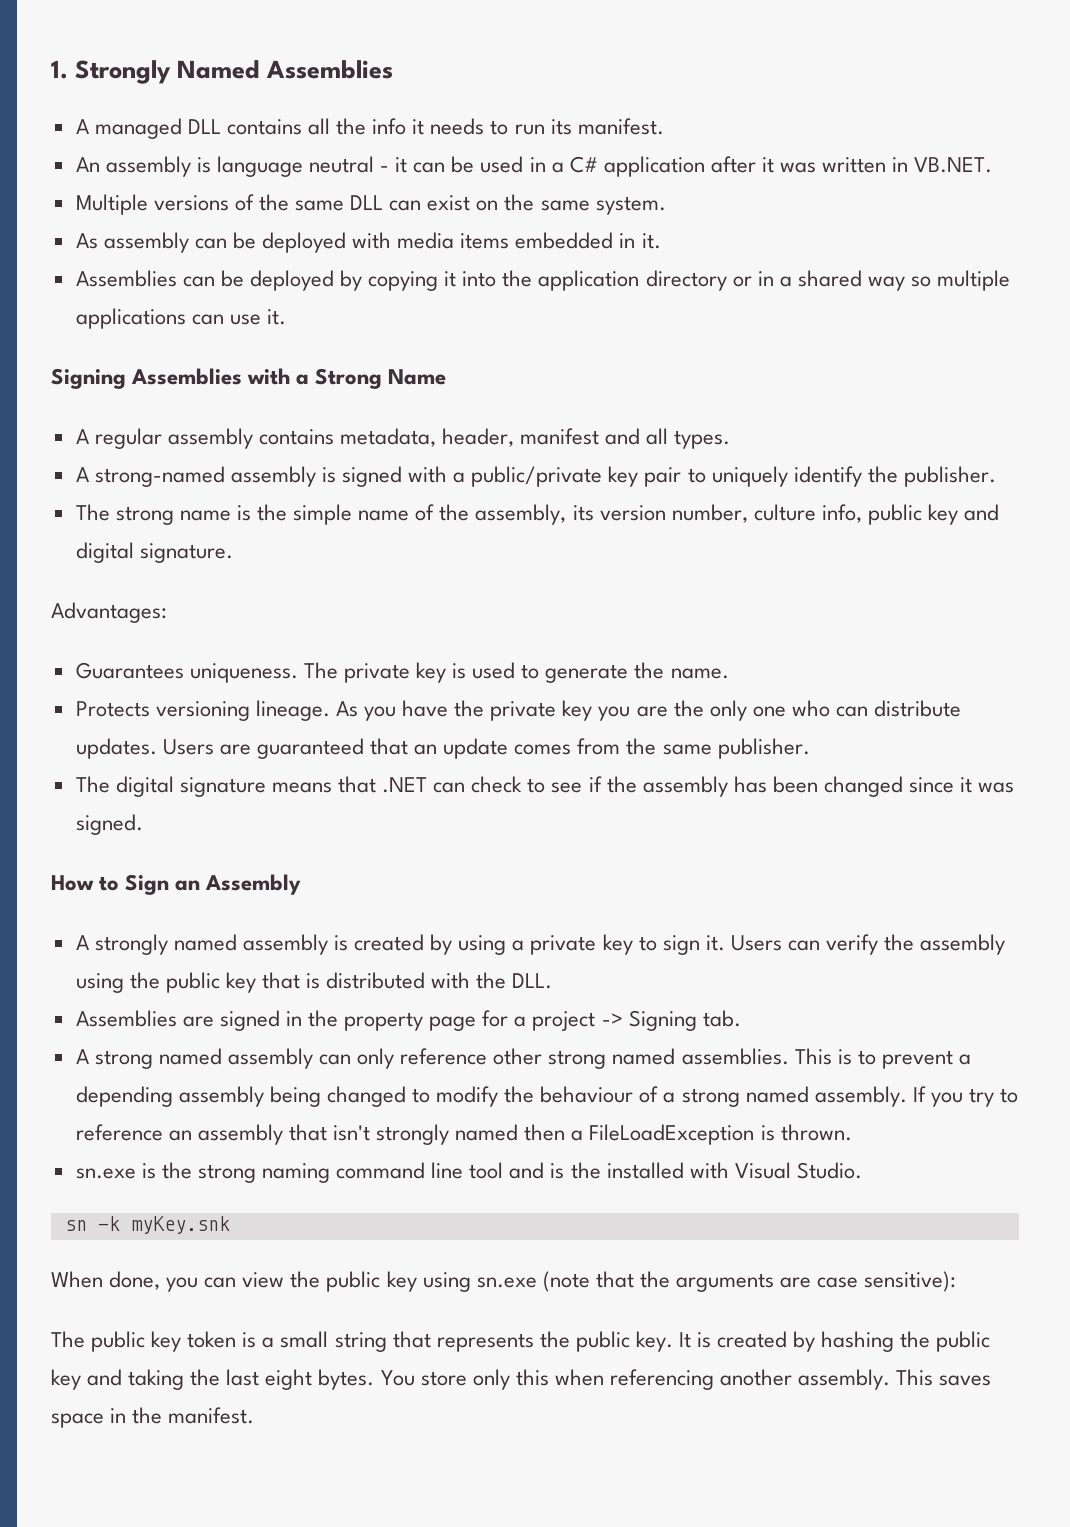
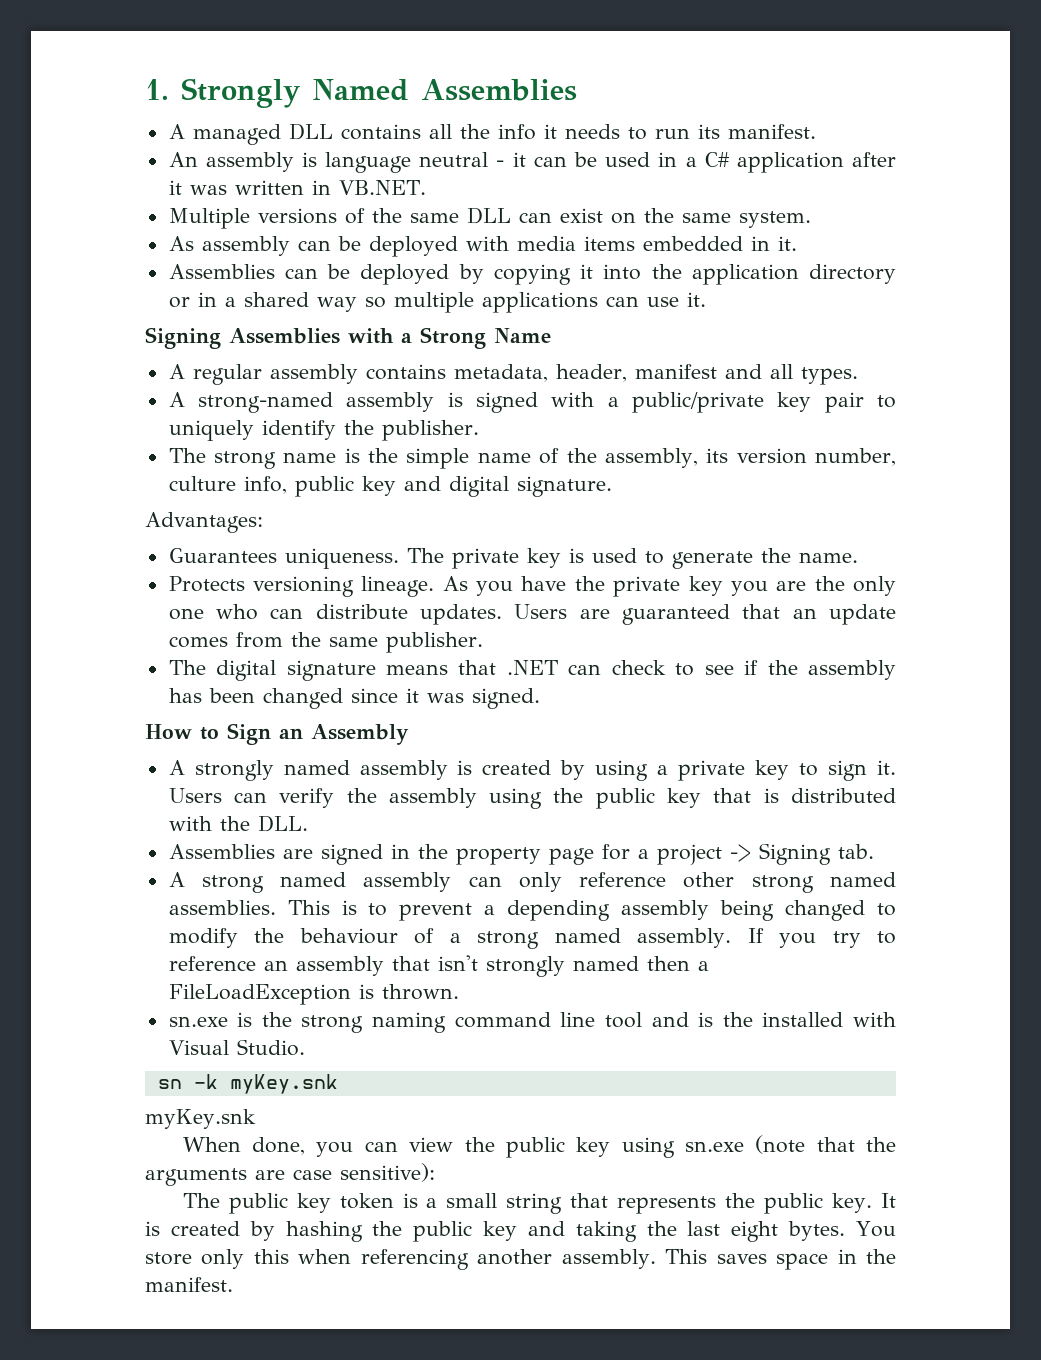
  sn -k myKey.snk
+ myKey.snk

